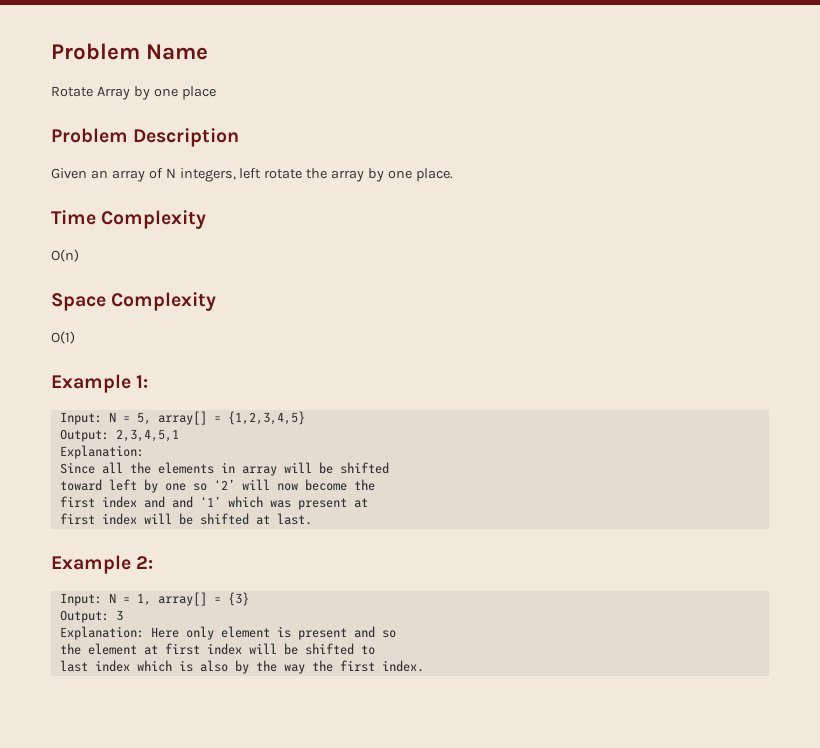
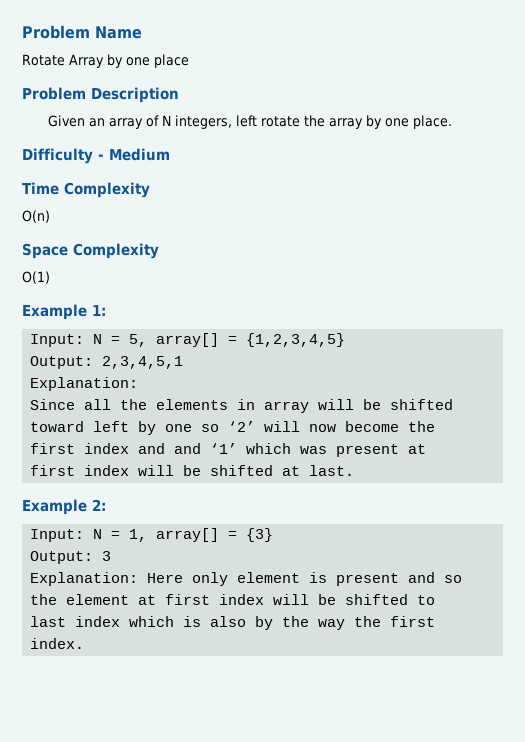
+ Difficulty - Medium

